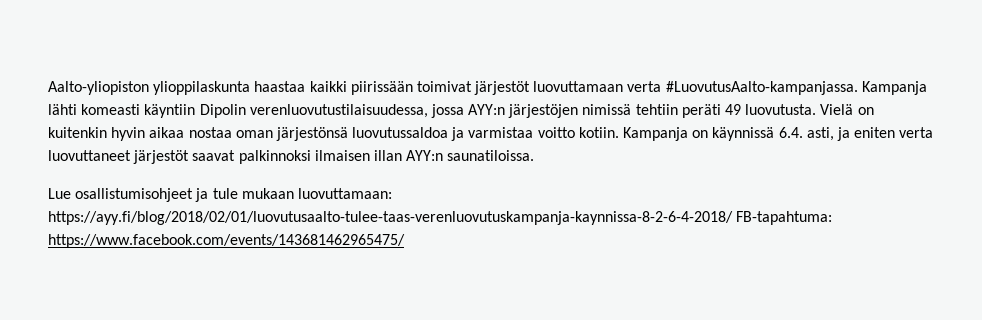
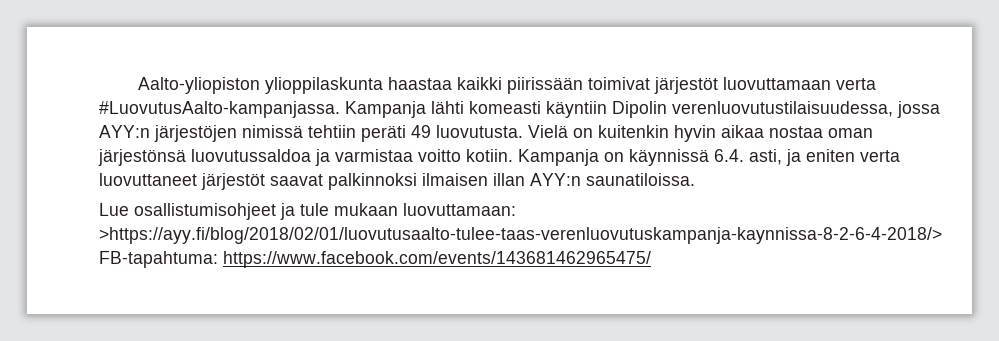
- Lue osallistumisohjeet ja tule mukaan luovuttamaan: https://ayy.fi/blog/2018/02/01/luovutusaalto-tulee-taas-verenluovutuskampanja-kaynnissa-8-2-6-4-2018/ FB-tapahtuma: https://www.facebook.com/events/143681462965475/
+ Lue osallistumisohjeet ja tule mukaan luovuttamaan: >https://ayy.fi/blog/2018/02/01/luovutusaalto-tulee-taas-verenluovutuskampanja-kaynnissa-8-2-6-4-2018/> FB-tapahtuma: https://www.facebook.com/events/143681462965475/

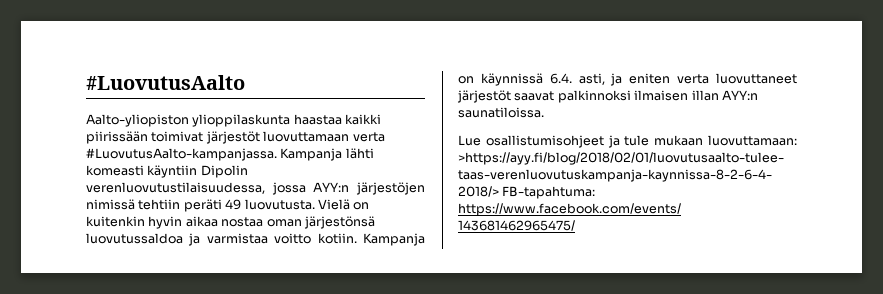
+ #LuovutusAalto

